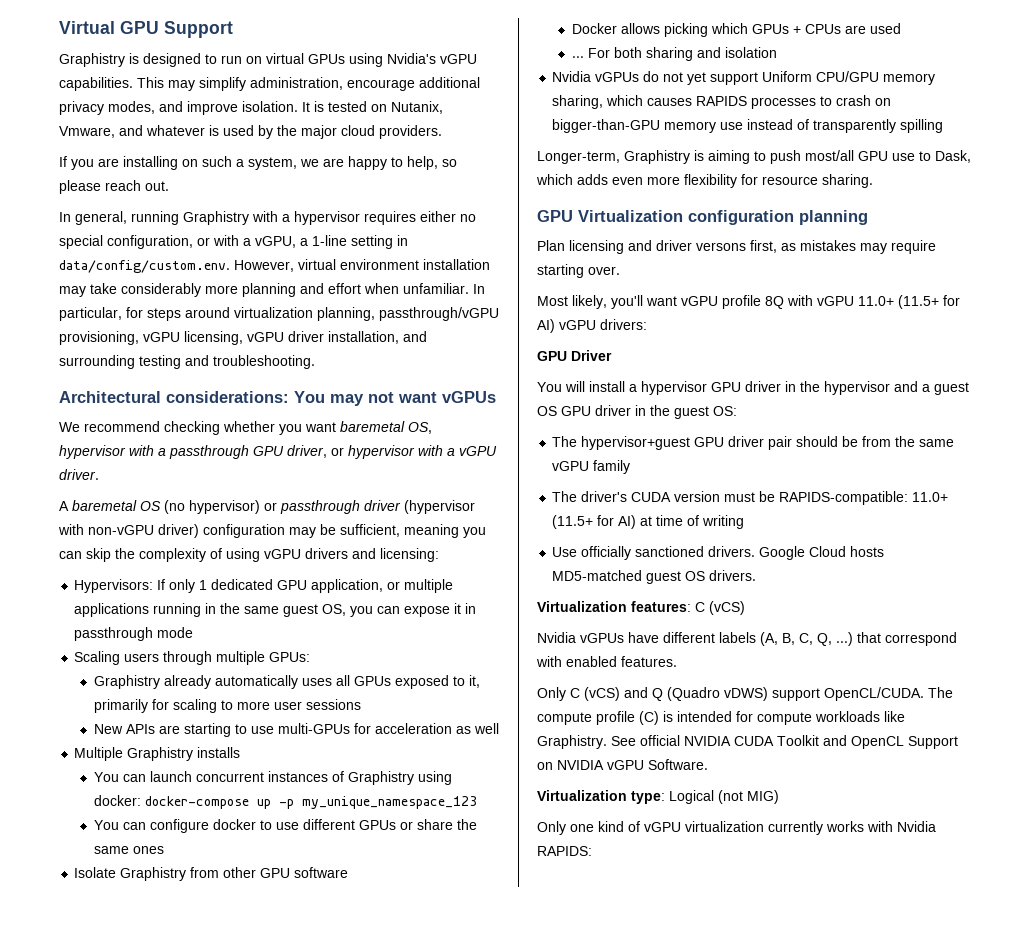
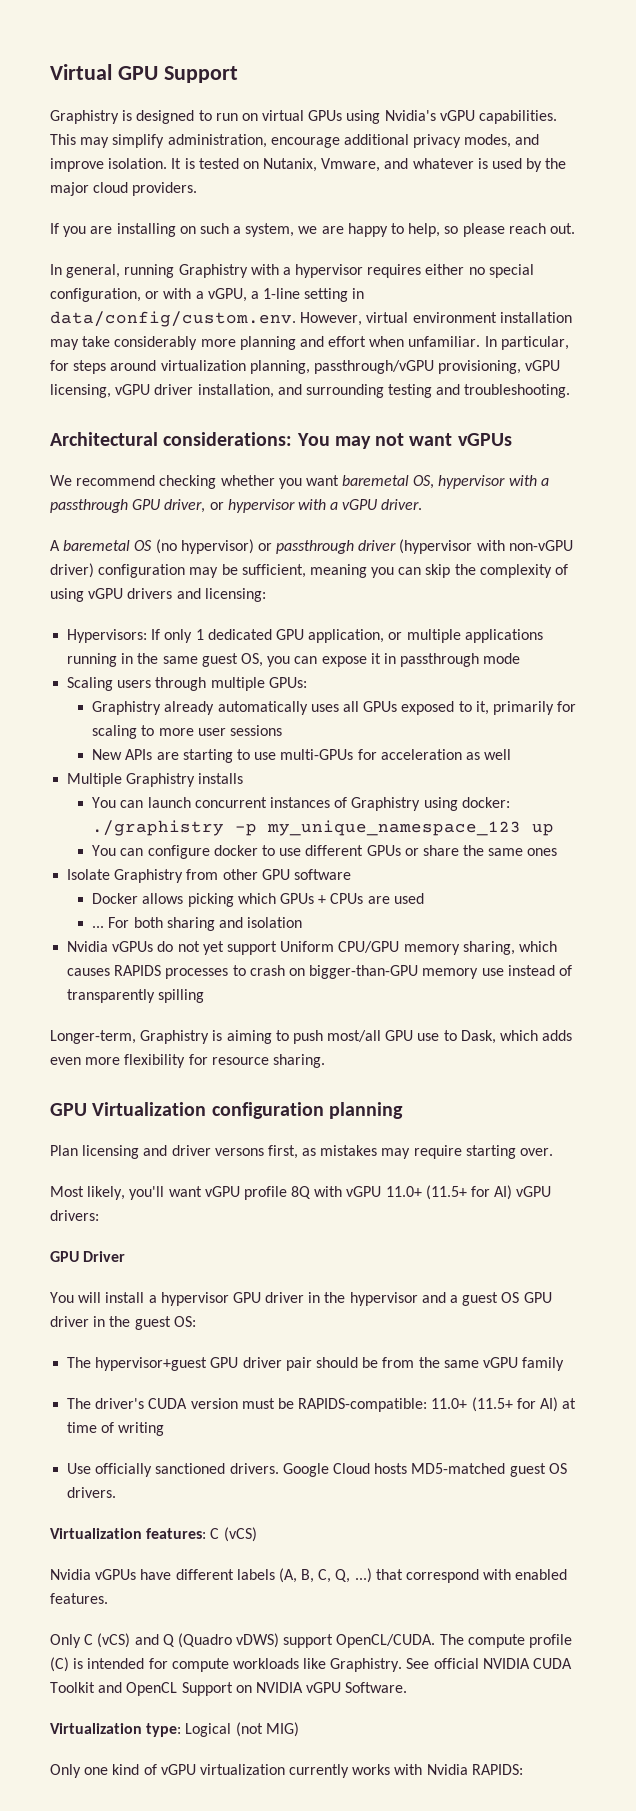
- You can launch concurrent instances of Graphistry using docker: docker-compose up -p my_unique_namespace_123
+ You can launch concurrent instances of Graphistry using docker: ./graphistry -p my_unique_namespace_123 up

